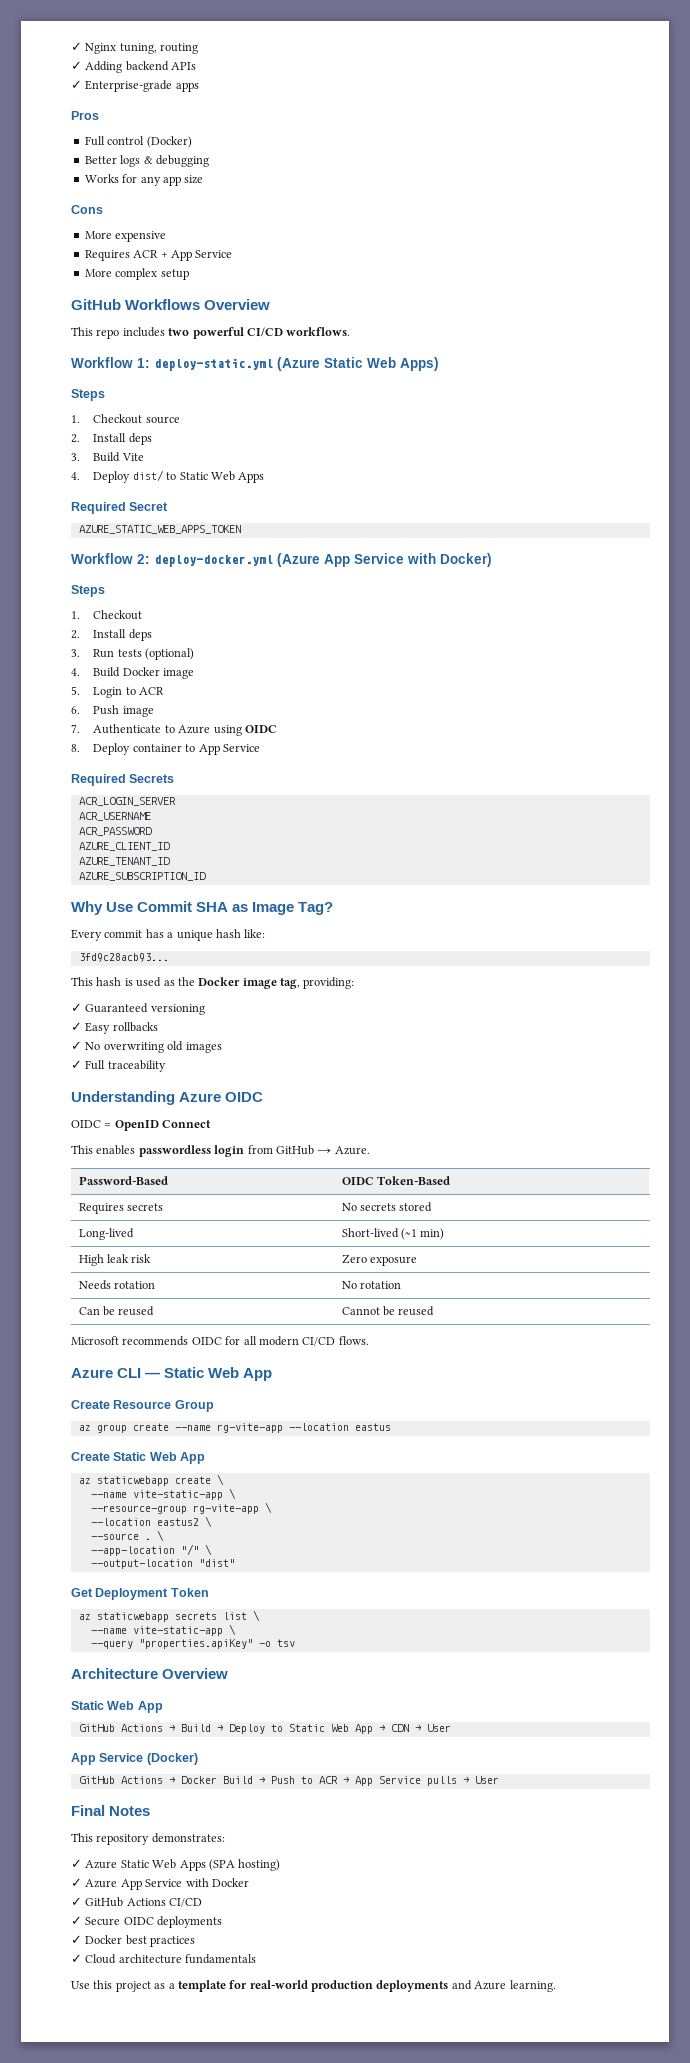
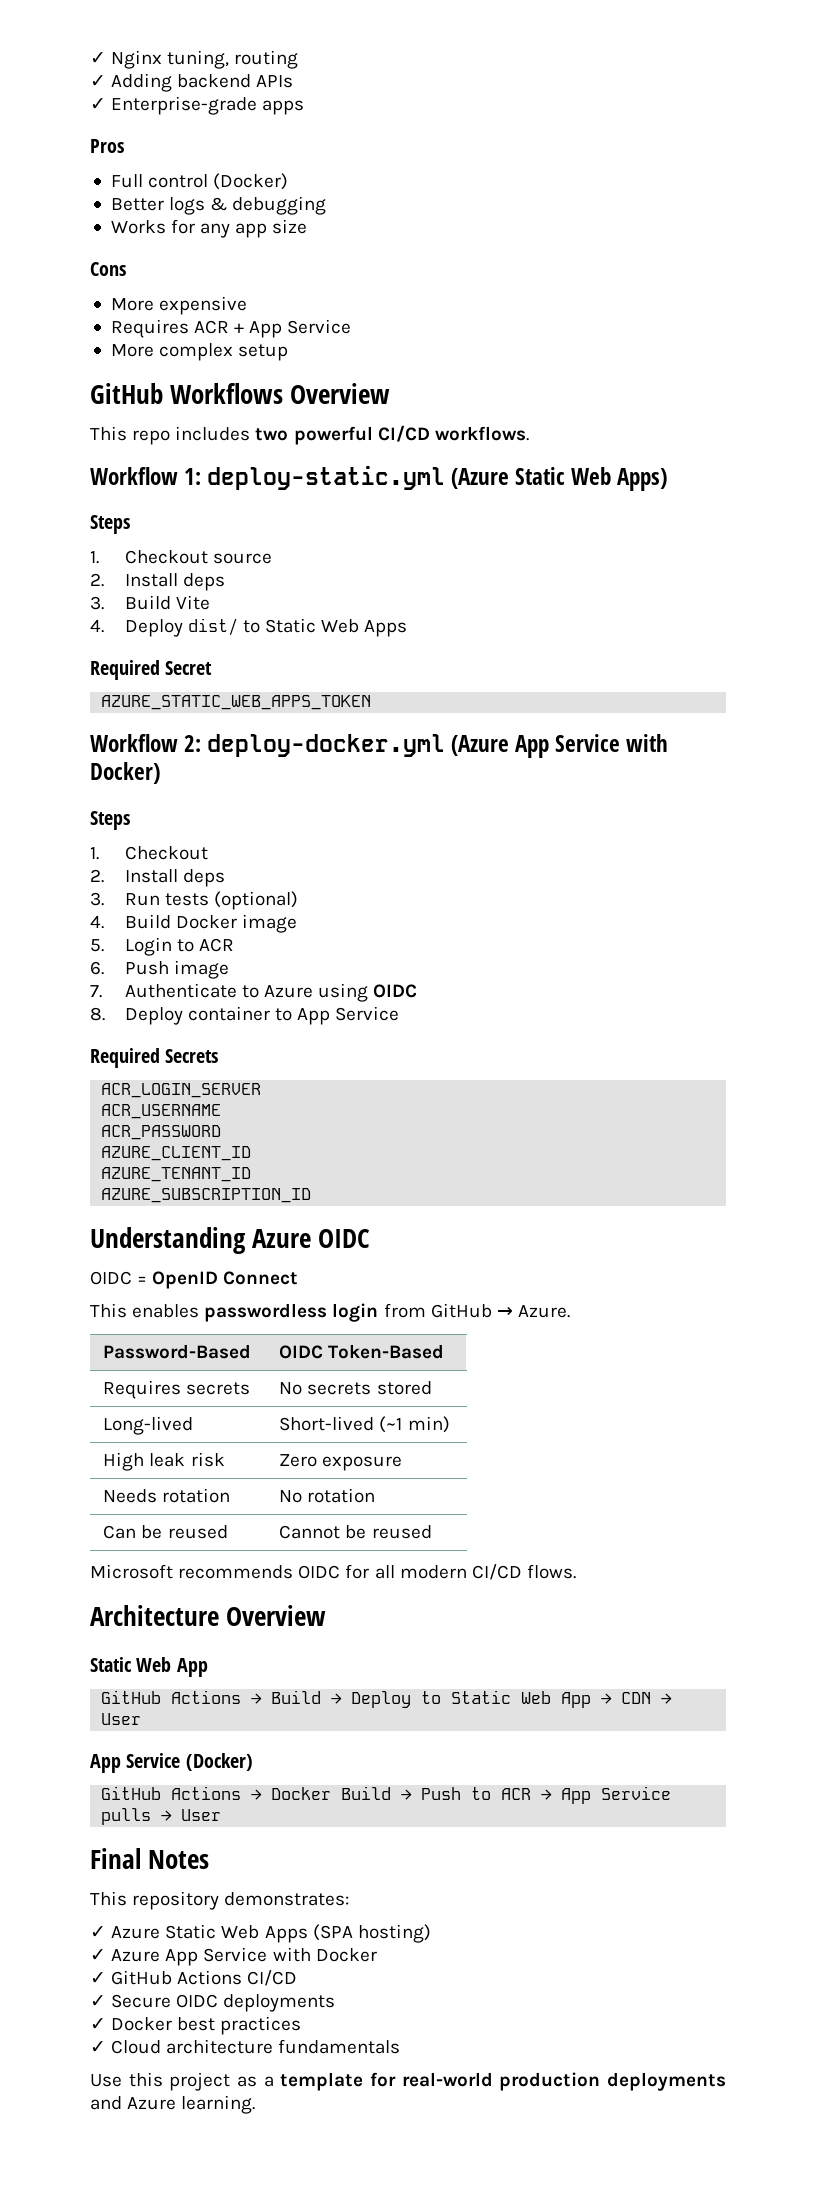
- Why Use Commit SHA as Image Tag?
- Every commit has a unique hash like:
- 3fd9c28acb93...
- This hash is used as the Docker image tag, providing:
- ✓ Guaranteed versioning
- ✓ Easy rollbacks
- ✓ No overwriting old images
- ✓ Full traceability
- Azure CLI — Static Web App
- Create Resource Group
- az group create --name rg-vite-app --location eastus
- Create Static Web App
- az staticwebapp create \
- --name vite-static-app \
- --resource-group rg-vite-app \
- --location eastus2 \
- --source . \
- --app-location "/" \
- --output-location "dist"
- Get Deployment Token
- az staticwebapp secrets list \
- --name vite-static-app \
- --query "properties.apiKey" -o tsv

